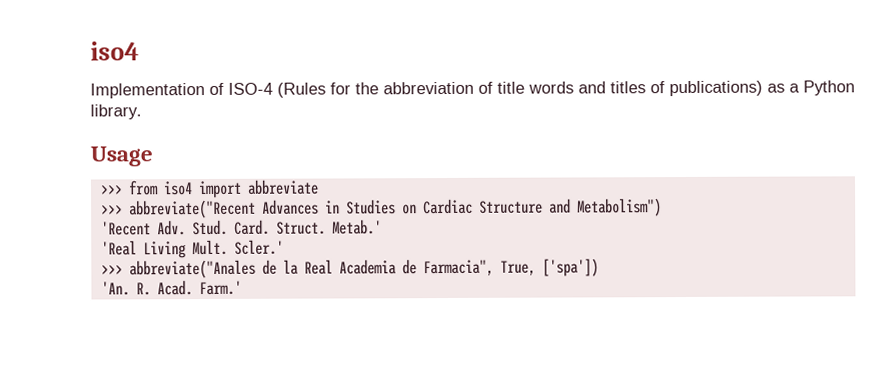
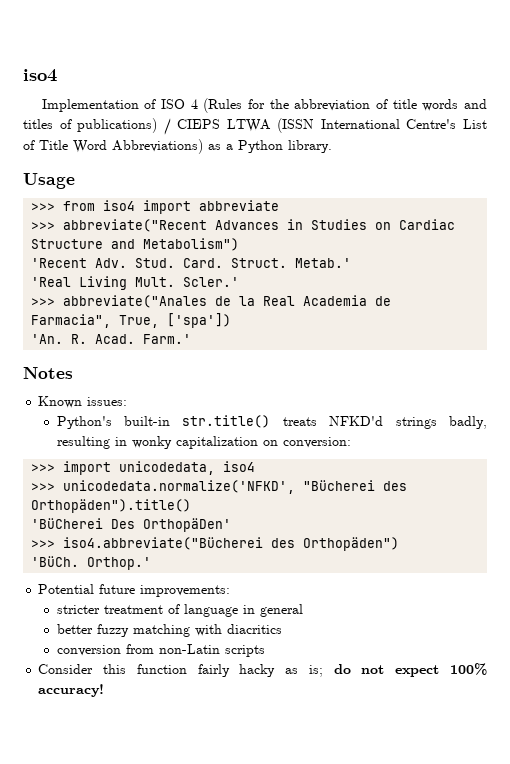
- Implementation of ISO-4 (Rules for the abbreviation of title words and titles of publications) as a Python library.
+ Implementation of ISO 4 (Rules for the abbreviation of title words and titles of publications) / CIEPS LTWA (ISSN International Centre's List of Title Word Abbreviations) as a Python library.
+ Notes
+ Known issues:
+ Python's built-in str.title() treats NFKD'd strings badly, resulting in wonky capitalization on conversion:
+ >>> import unicodedata, iso4
+ >>> unicodedata.normalize('NFKD', "Bücherei des Orthopäden").title()
+ 'BüCherei Des OrthopäDen'
+ >>> iso4.abbreviate("Bücherei des Orthopäden")
+ 'BüCh. Orthop.'
+ Potential future improvements:
+ stricter treatment of language in general
+ better fuzzy matching with diacritics
+ conversion from non-Latin scripts
+ Consider this function fairly hacky as is; do not expect 100% accuracy!

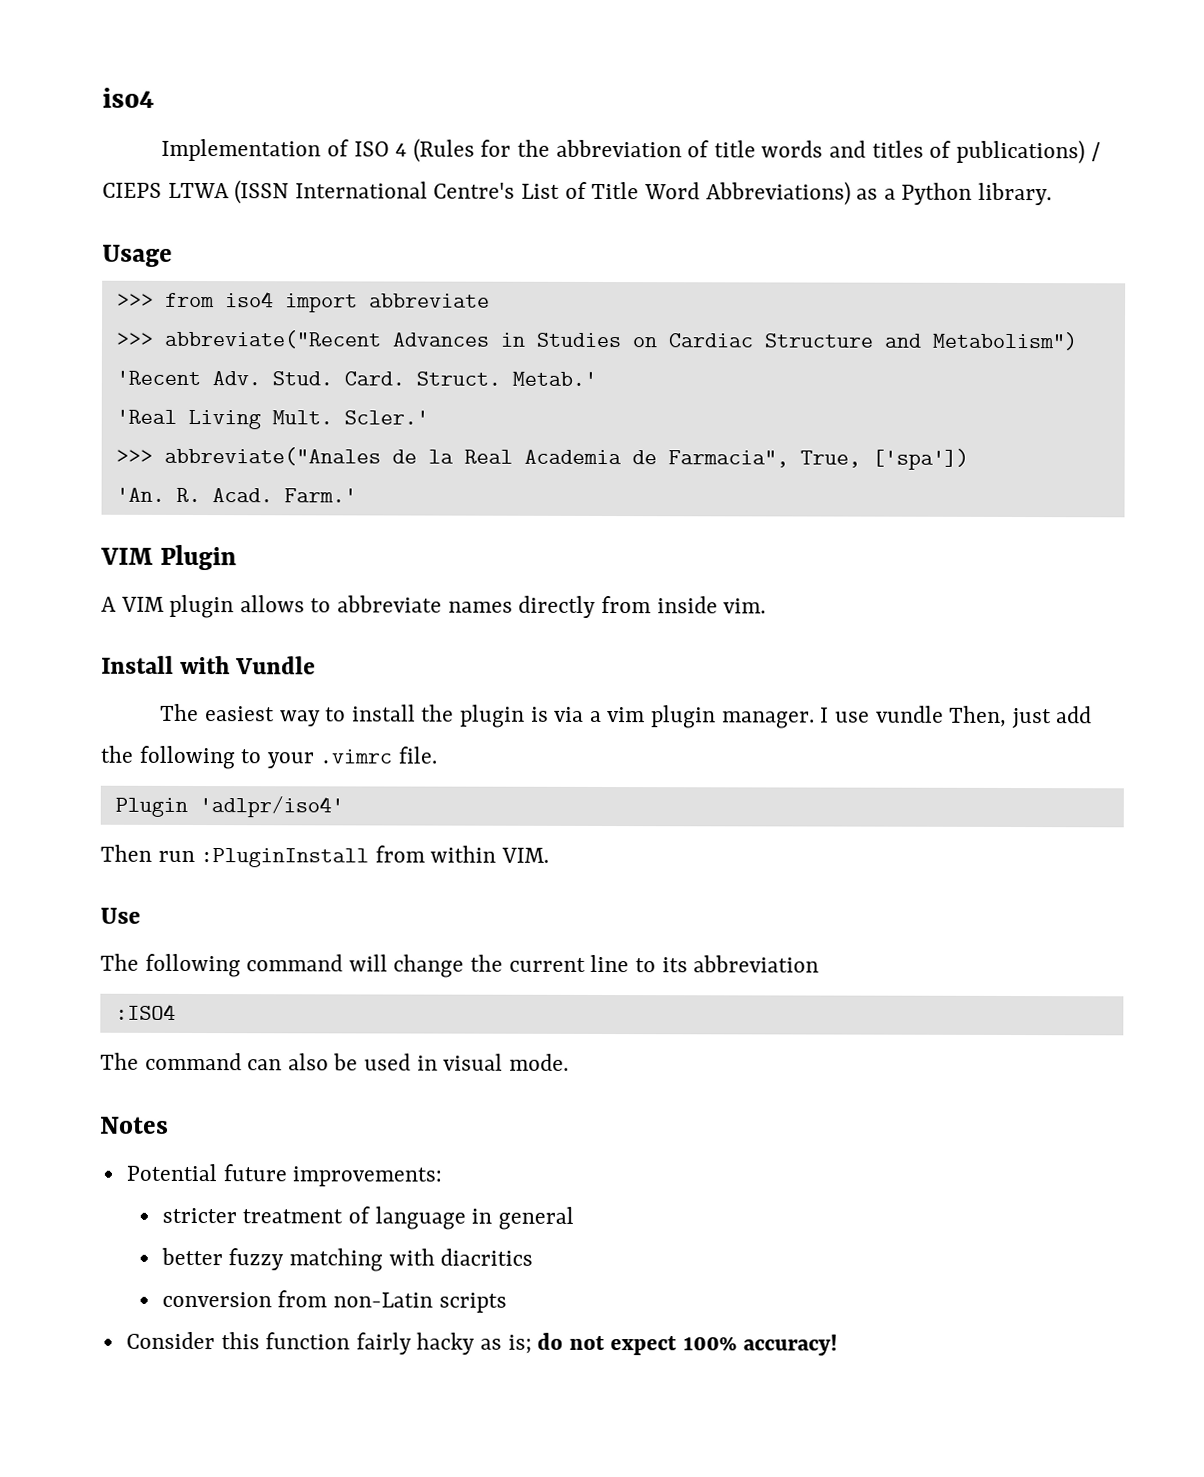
+ VIM Plugin
+ A VIM plugin allows to abbreviate names directly from inside vim.
+ Install with Vundle
+ The easiest way to install the plugin is via a vim plugin manager. I use vundle Then, just add the following to your .vimrc file.
+ Plugin 'adlpr/iso4'
+ Then run :PluginInstall from within VIM.
+ Use
+ The following command will change the current line to its abbreviation
+ :ISO4
+ The command can also be used in visual mode.
  Notes
- Known issues:
- Python's built-in str.title() treats NFKD'd strings badly, resulting in wonky capitalization on conversion:
- >>> import unicodedata, iso4
- >>> unicodedata.normalize('NFKD', "Bücherei des Orthopäden").title()
- 'BüCherei Des OrthopäDen'
- >>> iso4.abbreviate("Bücherei des Orthopäden")
- 'BüCh. Orthop.'

